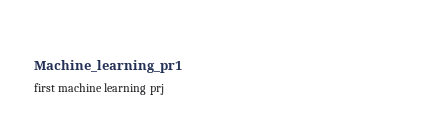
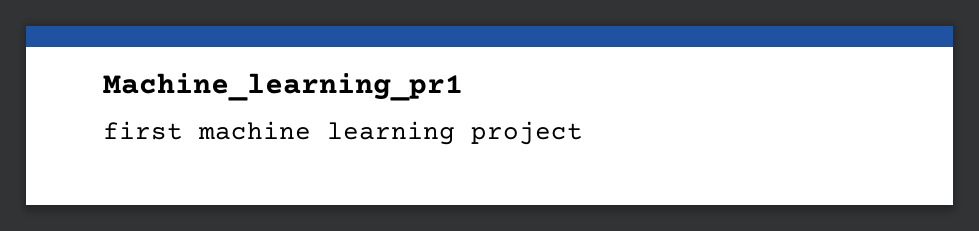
- first machine learning prj
+ first machine learning project

